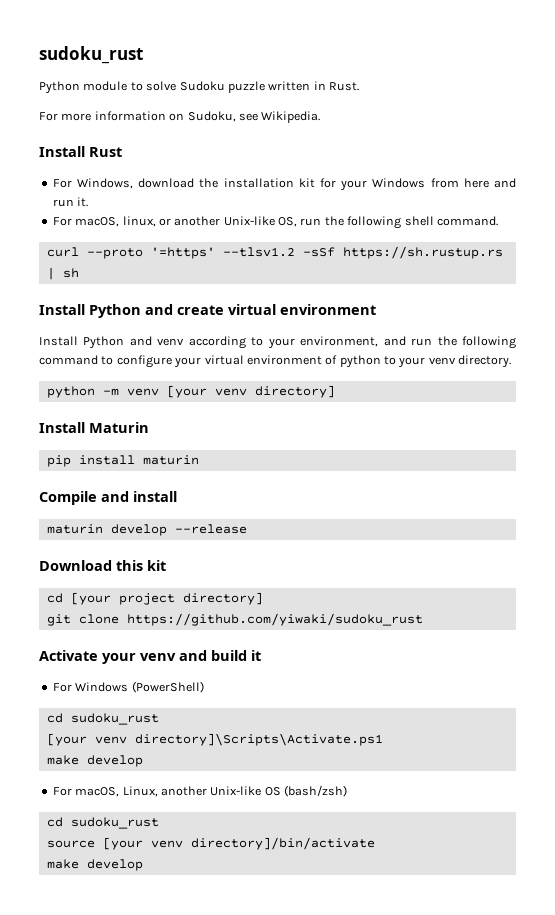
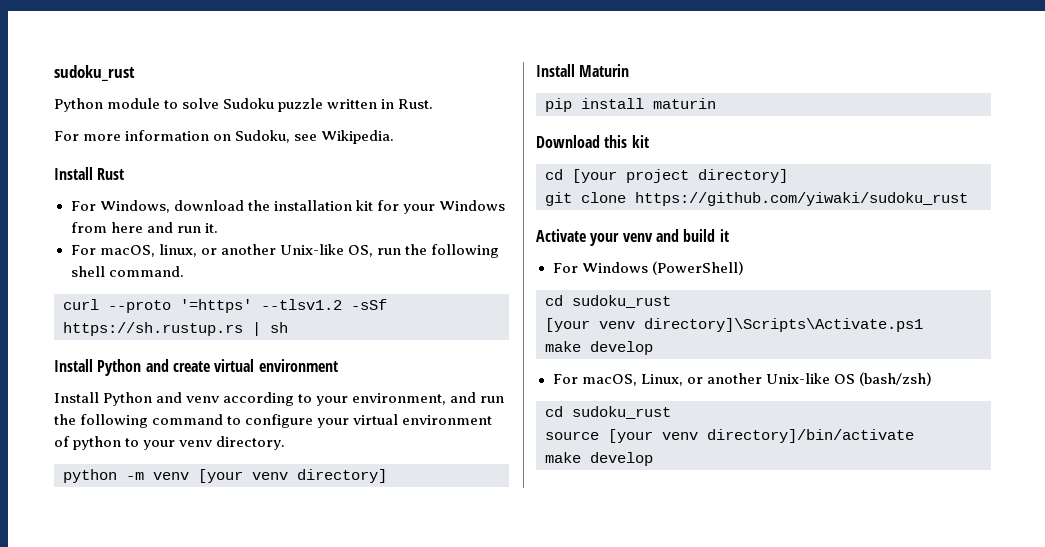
- Compile and install
- maturin develop --release
- For macOS, Linux, another Unix-like OS (bash/zsh)
+ For macOS, Linux, or another Unix-like OS (bash/zsh)

